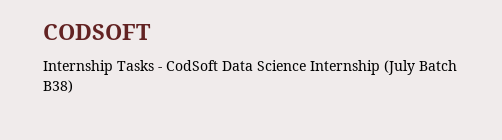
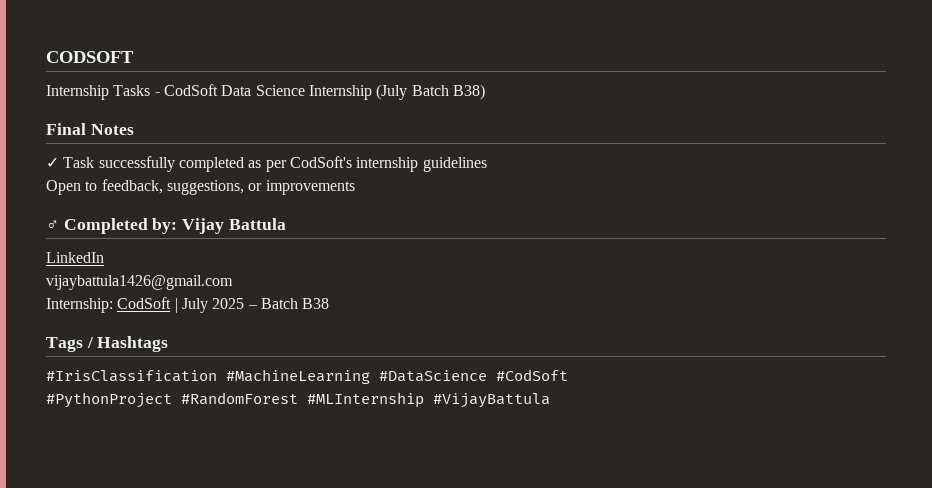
+ Final Notes
+ ✓ Task successfully completed as per CodSoft's internship guidelines
+ Open to feedback, suggestions, or improvements
+ ♂ Completed by: Vijay Battula
+ LinkedIn
+ vijaybattula1426@gmail.com
+ Internship: CodSoft | July 2025 – Batch B38
+ Tags / Hashtags
+ #IrisClassification #MachineLearning #DataScience #CodSoft
+ #PythonProject #RandomForest #MLInternship #VijayBattula

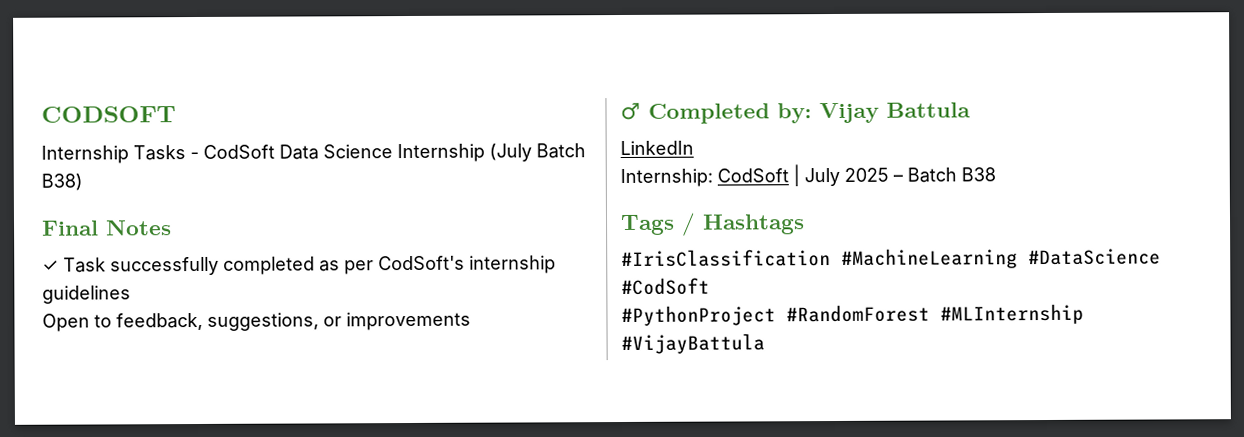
- vijaybattula1426@gmail.com

